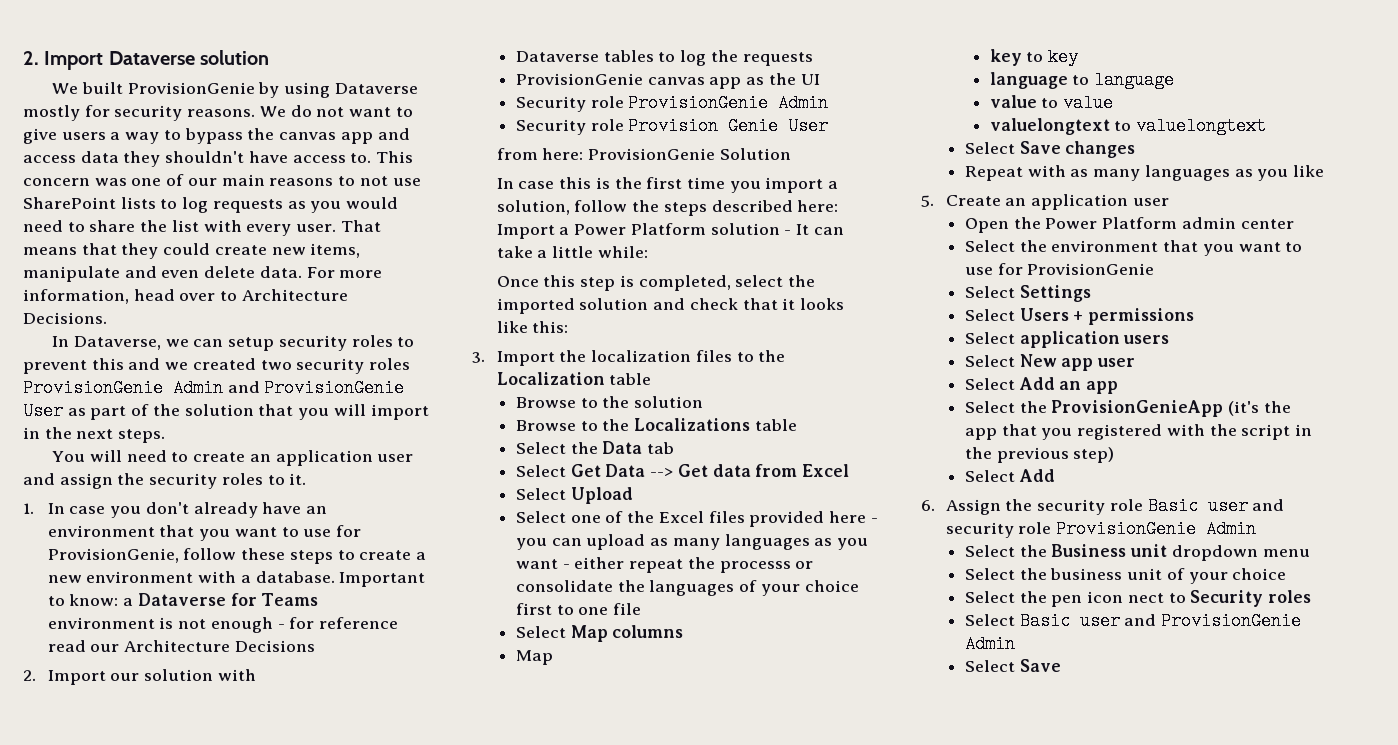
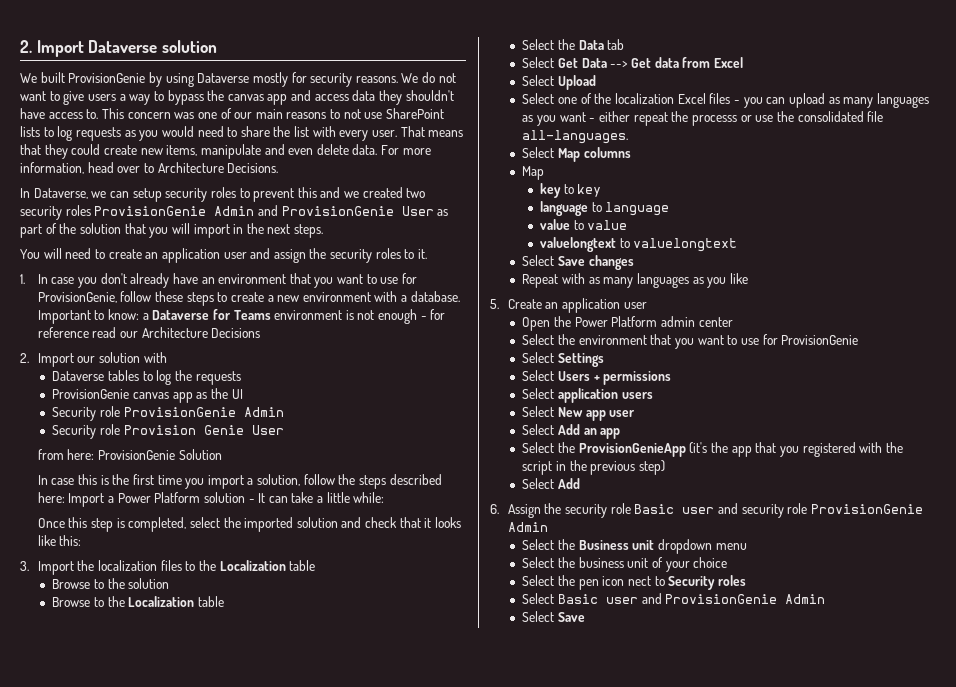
- Browse to the Localizations table
+ Browse to the Localization table
- Select one of the Excel files provided here - you can upload as many languages as you want - either repeat the processs or consolidate the languages of your choice first to one file
+ Select one of the localization Excel files - you can upload as many languages as you want - either repeat the processs or use the consolidated file all-languages.

